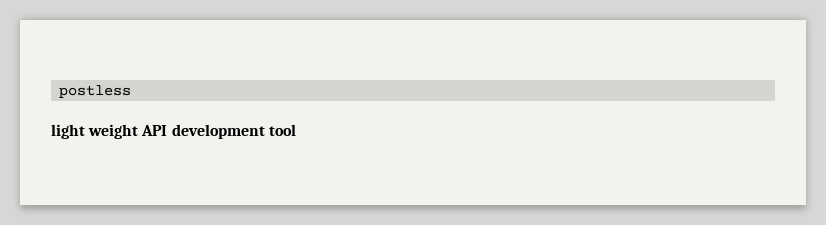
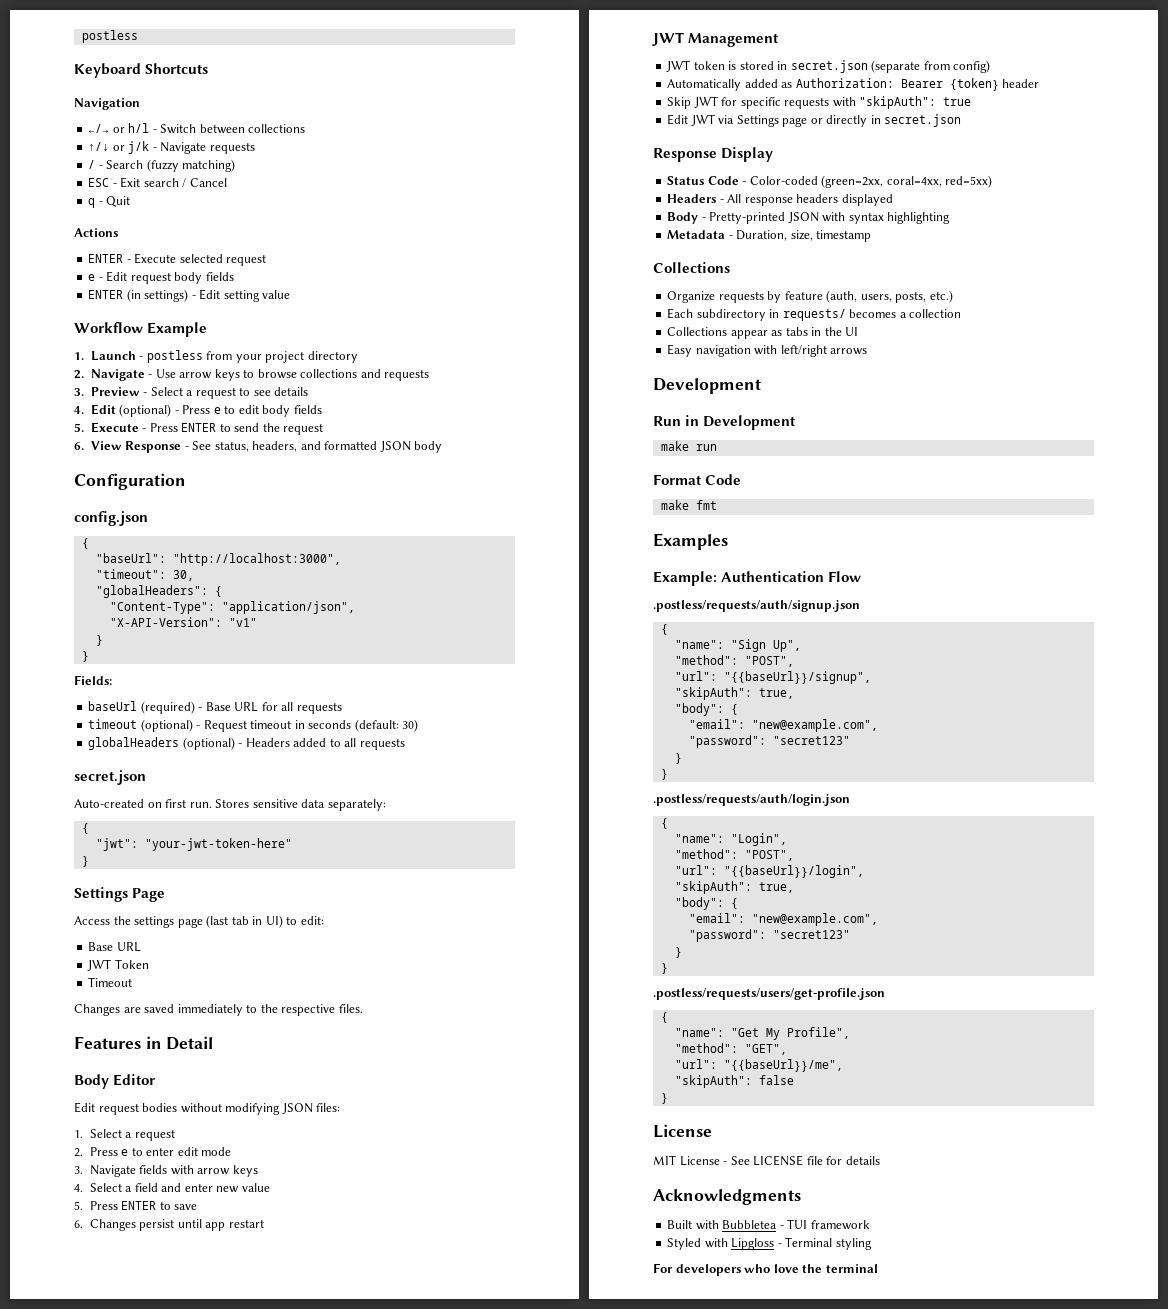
- light weight API development tool
+ Keyboard Shortcuts
+ Navigation
+ ←/→ or h/l - Switch between collections
+ ↑/↓ or j/k - Navigate requests
+ / - Search (fuzzy matching)
+ ESC - Exit search / Cancel
+ q - Quit
+ Actions
+ ENTER - Execute selected request
+ e - Edit request body fields
+ ENTER (in settings) - Edit setting value
+ Workflow Example
+ 1. Launch - postless from your project directory
+ 2. Navigate - Use arrow keys to browse collections and requests
+ 3. Preview - Select a request to see details
+ 4. Edit (optional) - Press e to edit body fields
+ 5. Execute - Press ENTER to send the request
+ 6. View Response - See status, headers, and formatted JSON body
+ Configuration
+ config.json
+ {
+ "baseUrl": "http://localhost:3000",
+ "timeout": 30,
+ "globalHeaders": {
+ "Content-Type": "application/json",
+ "X-API-Version": "v1"
+ }
+ }
+ Fields:
+ baseUrl (required) - Base URL for all requests
+ timeout (optional) - Request timeout in seconds (default: 30)
+ globalHeaders (optional) - Headers added to all requests
+ secret.json
+ Auto-created on first run. Stores sensitive data separately:
+ {
+ "jwt": "your-jwt-token-here"
+ }
+ Settings Page
+ Access the settings page (last tab in UI) to edit:
+ Base URL
+ JWT Token
+ Timeout
+ Changes are saved immediately to the respective files.
+ Features in Detail
+ Body Editor
+ Edit request bodies without modifying JSON files:
+ 1. Select a request
+ 2. Press e to enter edit mode
+ 3. Navigate fields with arrow keys
+ 4. Select a field and enter new value
+ 5. Press ENTER to save
+ 6. Changes persist until app restart
+ JWT Management
+ JWT token is stored in secret.json (separate from config)
+ Automatically added as Authorization: Bearer {token} header
+ Skip JWT for specific requests with "skipAuth": true
+ Edit JWT via Settings page or directly in secret.json
+ Response Display
+ Status Code - Color-coded (green=2xx, coral=4xx, red=5xx)
+ Headers - All response headers displayed
+ Body - Pretty-printed JSON with syntax highlighting
+ Metadata - Duration, size, timestamp
+ Collections
+ Organize requests by feature (auth, users, posts, etc.)
+ Each subdirectory in requests/ becomes a collection
+ Collections appear as tabs in the UI
+ Easy navigation with left/right arrows
+ Development
+ Run in Development
+ make run
+ Format Code
+ make fmt
+ Examples
+ Example: Authentication Flow
+ .postless/requests/auth/signup.json
+ {
+ "name": "Sign Up",
+ "method": "POST",
+ "url": "{{baseUrl}}/signup",
+ "skipAuth": true,
+ "body": {
+ "email": "new@example.com",
+ "password": "secret123"
+ }
+ }
+ .postless/requests/auth/login.json
+ {
+ "name": "Login",
+ "method": "POST",
+ "url": "{{baseUrl}}/login",
+ "skipAuth": true,
+ "body": {
+ "email": "new@example.com",
+ "password": "secret123"
+ }
+ }
+ .postless/requests/users/get-profile.json
+ {
+ "name": "Get My Profile",
+ "method": "GET",
+ "url": "{{baseUrl}}/me",
+ "skipAuth": false
+ }
+ License
+ MIT License - See LICENSE file for details
+ Acknowledgments
+ Built with Bubbletea - TUI framework
+ Styled with Lipgloss - Terminal styling
+ For developers who love the terminal

